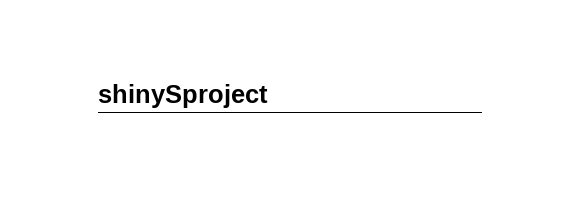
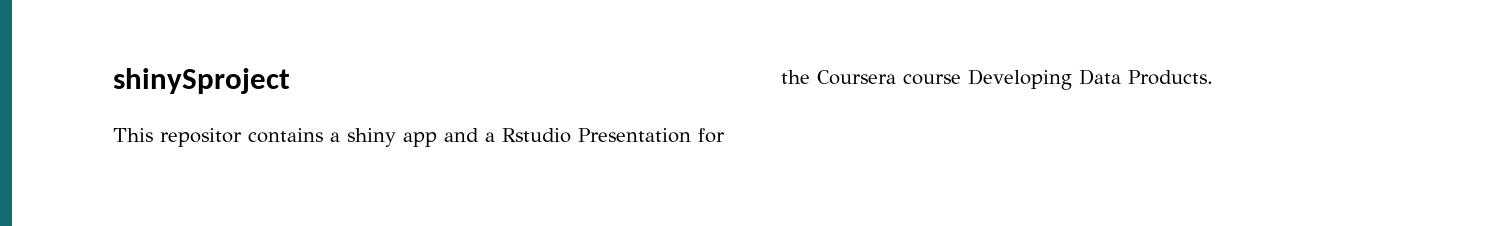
+ This repositor contains a shiny app and a Rstudio Presentation for the Coursera course Developing Data Products.

